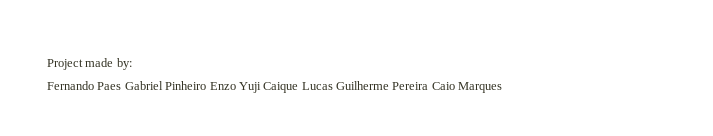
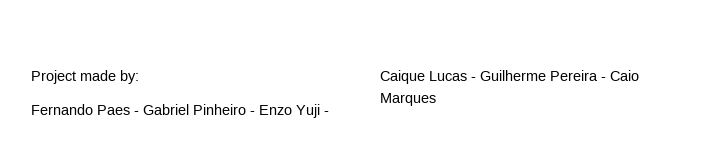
- Fernando Paes Gabriel Pinheiro Enzo Yuji Caique Lucas Guilherme Pereira Caio Marques
+ Fernando Paes - Gabriel Pinheiro - Enzo Yuji - Caique Lucas - Guilherme Pereira - Caio Marques

